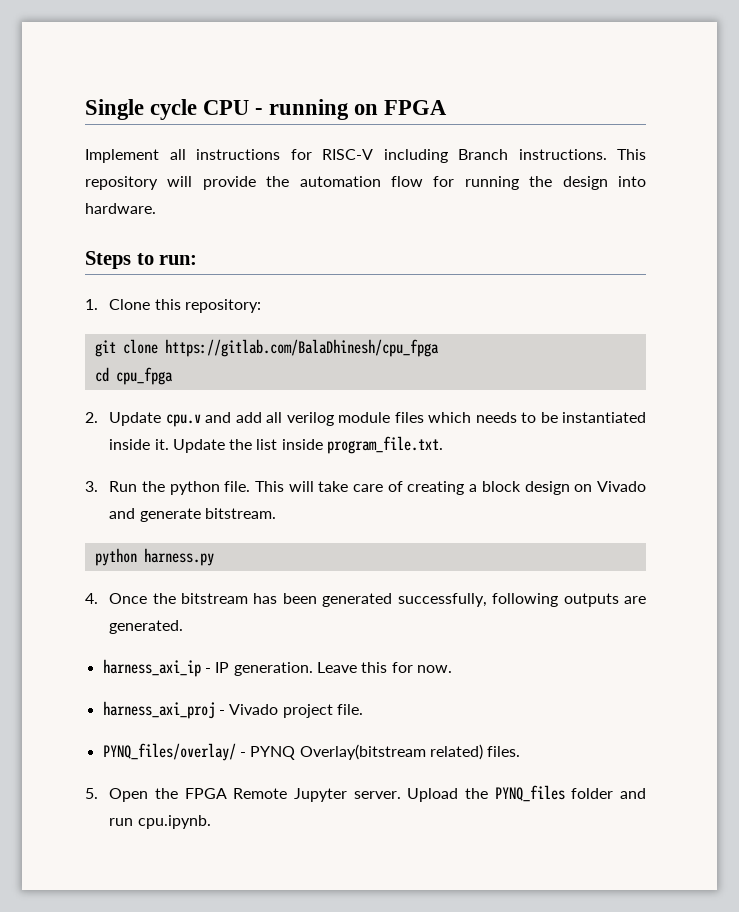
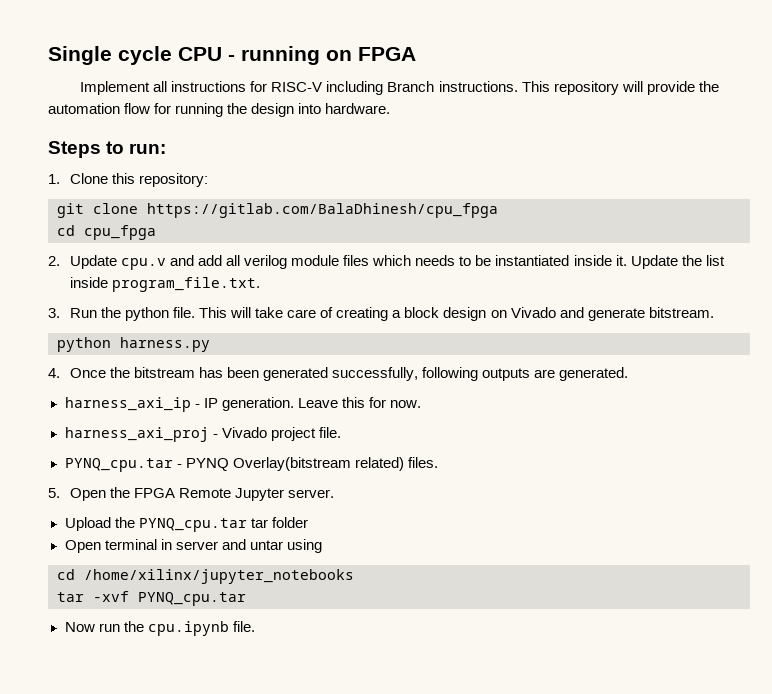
- PYNQ_files/overlay/ - PYNQ Overlay(bitstream related) files.
+ PYNQ_cpu.tar - PYNQ Overlay(bitstream related) files.
- 5. Open the FPGA Remote Jupyter server. Upload the PYNQ_files folder and run cpu.ipynb.
+ 5. Open the FPGA Remote Jupyter server.
+ Upload the PYNQ_cpu.tar tar folder
+ Open terminal in server and untar using
+ cd /home/xilinx/jupyter_notebooks
+ tar -xvf PYNQ_cpu.tar
+ Now run the cpu.ipynb file.

